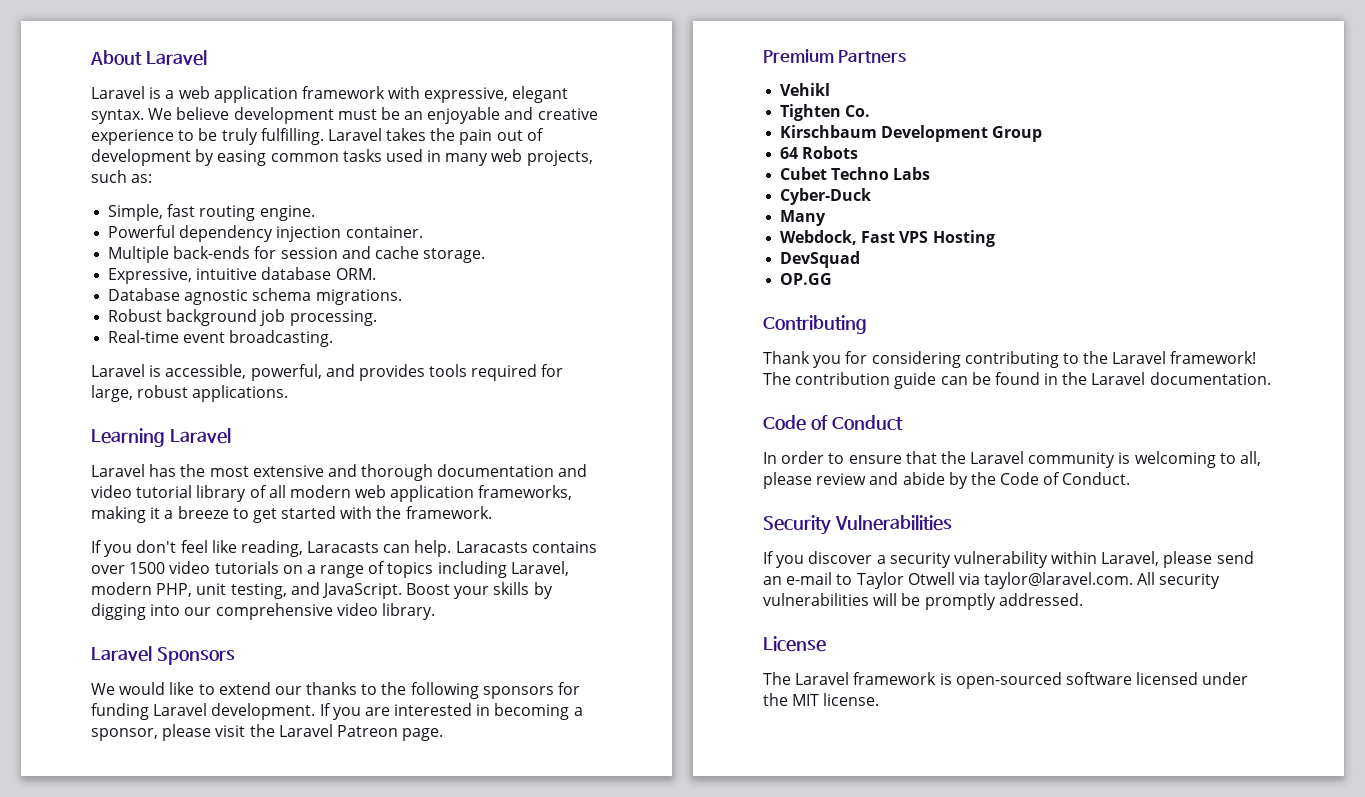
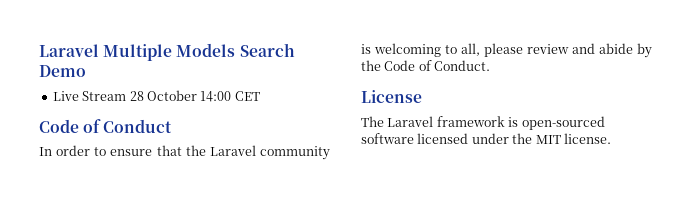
- About Laravel
- Laravel is a web application framework with expressive, elegant syntax. We believe development must be an enjoyable and creative experience to be truly fulfilling. Laravel takes the pain out of development by easing common tasks used in many web projects, such as:
- Simple, fast routing engine.
- Powerful dependency injection container.
- Multiple back-ends for session and cache storage.
- Expressive, intuitive database ORM.
- Database agnostic schema migrations.
- Robust background job processing.
- Real-time event broadcasting.
- Laravel is accessible, powerful, and provides tools required for large, robust applications.
- Learning Laravel
- Laravel has the most extensive and thorough documentation and video tutorial library of all modern web application frameworks, making it a breeze to get started with the framework.
- If you don't feel like reading, Laracasts can help. Laracasts contains over 1500 video tutorials on a range of topics including Laravel, modern PHP, unit testing, and JavaScript. Boost your skills by digging into our comprehensive video library.
- Laravel Sponsors
- We would like to extend our thanks to the following sponsors for funding Laravel development. If you are interested in becoming a sponsor, please visit the Laravel Patreon page.
- Premium Partners
- Vehikl
- Tighten Co.
- Kirschbaum Development Group
- 64 Robots
- Cubet Techno Labs
- Cyber-Duck
- Many
- Webdock, Fast VPS Hosting
- DevSquad
- OP.GG
- Contributing
- Thank you for considering contributing to the Laravel framework! The contribution guide can be found in the Laravel documentation.
+ Laravel Multiple Models Search Demo
+ Live Stream 28 October 14:00 CET
- Security Vulnerabilities
- If you discover a security vulnerability within Laravel, please send an e-mail to Taylor Otwell via taylor@laravel.com. All security vulnerabilities will be promptly addressed.

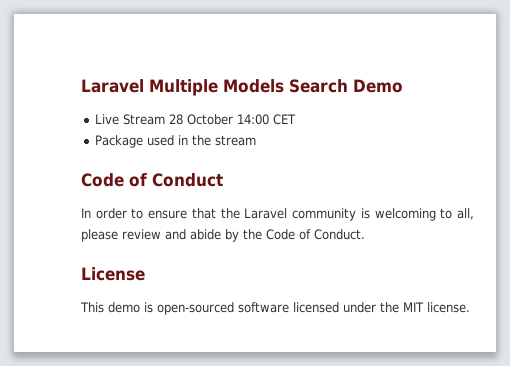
+ Package used in the stream
- The Laravel framework is open-sourced software licensed under the MIT license.
+ This demo is open-sourced software licensed under the MIT license.

